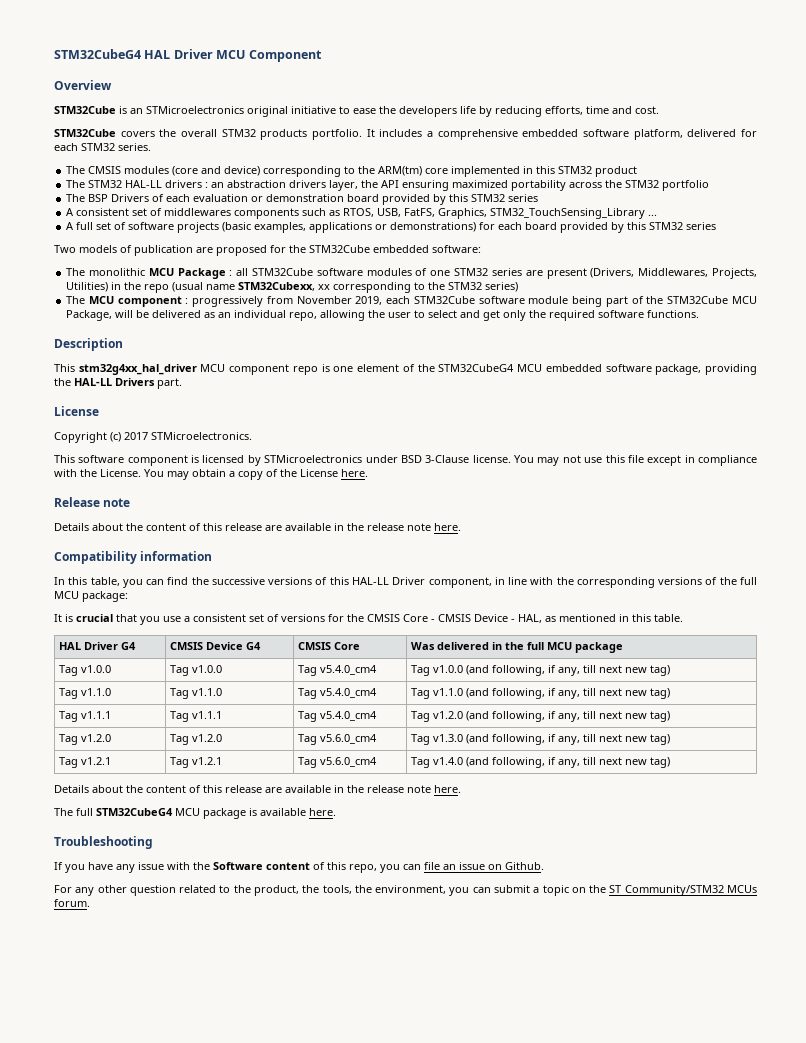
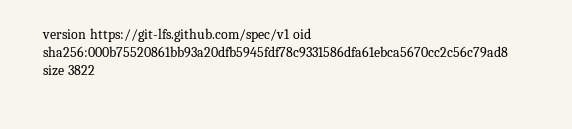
- STM32CubeG4 HAL Driver MCU Component
- Overview
- STM32Cube is an STMicroelectronics original initiative to ease the developers life by reducing efforts, time and cost.
- STM32Cube covers the overall STM32 products portfolio. It includes a comprehensive embedded software platform, delivered for each STM32 series.
- The CMSIS modules (core and device) corresponding to the ARM(tm) core implemented in this STM32 product
- The STM32 HAL-LL drivers : an abstraction drivers layer, the API ensuring maximized portability across the STM32 portfolio
- The BSP Drivers of each evaluation or demonstration board provided by this STM32 series
- A consistent set of middlewares components such as RTOS, USB, FatFS, Graphics, STM32_TouchSensing_Library ...
- A full set of software projects (basic examples, applications or demonstrations) for each board provided by this STM32 series
- Two models of publication are proposed for the STM32Cube embedded software:
- The monolithic MCU Package : all STM32Cube software modules of one STM32 series are present (Drivers, Middlewares, Projects, Utilities) in the repo (usual name STM32Cubexx, xx corresponding to the STM32 series)
- The MCU component : progressively from November 2019, each STM32Cube software module being part of the STM32Cube MCU Package, will be delivered as an individual repo, allowing the user to select and get only the required software functions.
- Description
- This stm32g4xx_hal_driver MCU component repo is one element of the STM32CubeG4 MCU embedded software package, providing the HAL-LL Drivers part.
- License
- Copyright (c) 2017 STMicroelectronics.
- This software component is licensed by STMicroelectronics under BSD 3-Clause license. You may not use this file except in compliance with the License. You may obtain a copy of the License here.
- Release note
- Details about the content of this release are available in the release note here.
- Compatibility information
- In this table, you can find the successive versions of this HAL-LL Driver component, in line with the corresponding versions of the full MCU package:
- It is crucial that you use a consistent set of versions for the CMSIS Core - CMSIS Device - HAL, as mentioned in this table.
- HAL Driver G4 | CMSIS Device G4 | CMSIS Core | Was delivered in the full MCU package
- Tag v1.0.0 | Tag v1.0.0 | Tag v5.4.0_cm4 | Tag v1.0.0 (and following, if any, till next new tag)
- Tag v1.1.0 | Tag v1.1.0 | Tag v5.4.0_cm4 | Tag v1.1.0 (and following, if any, till next new tag)
- Tag v1.1.1 | Tag v1.1.1 | Tag v5.4.0_cm4 | Tag v1.2.0 (and following, if any, till next new tag)
- Tag v1.2.0 | Tag v1.2.0 | Tag v5.6.0_cm4 | Tag v1.3.0 (and following, if any, till next new tag)
- Tag v1.2.1 | Tag v1.2.1 | Tag v5.6.0_cm4 | Tag v1.4.0 (and following, if any, till next new tag)
- Details about the content of this release are available in the release note here.
- The full STM32CubeG4 MCU package is available here.
- Troubleshooting
- If you have any issue with the Software content of this repo, you can file an issue on Github.
- For any other question related to the product, the tools, the environment, you can submit a topic on the ST Community/STM32 MCUs forum.
+ version https://git-lfs.github.com/spec/v1 oid sha256:000b75520861bb93a20dfb5945fdf78c9331586dfa61ebca5670cc2c56c79ad8 size 3822

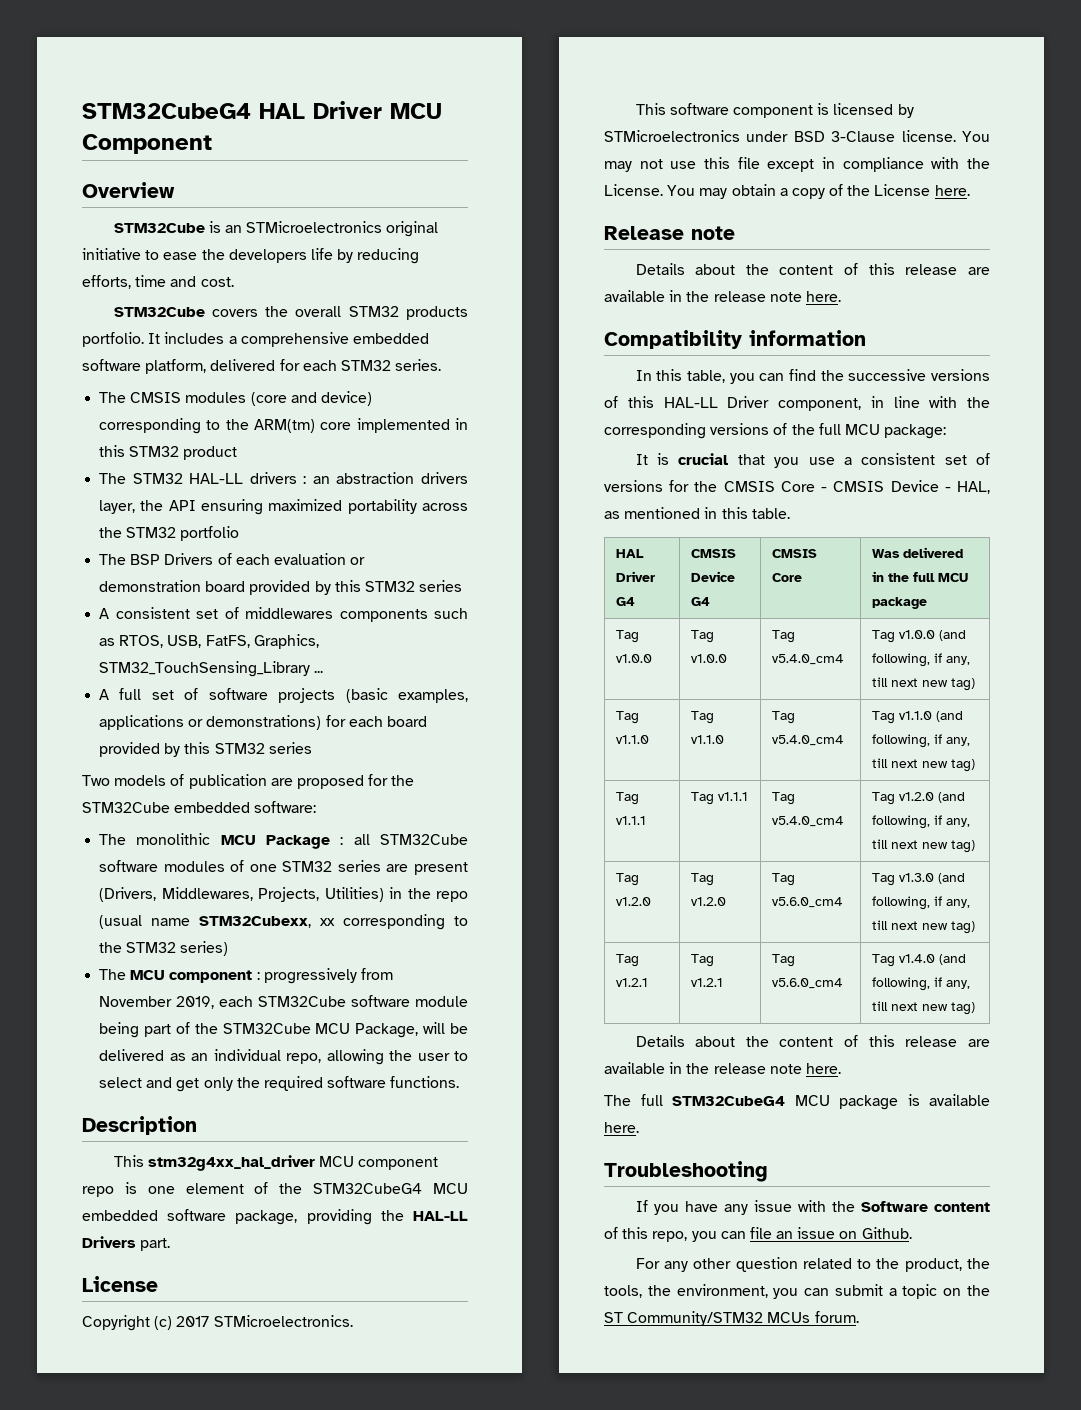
- version https://git-lfs.github.com/spec/v1 oid sha256:000b75520861bb93a20dfb5945fdf78c9331586dfa61ebca5670cc2c56c79ad8 size 3822
+ STM32CubeG4 HAL Driver MCU Component
+ Overview
+ STM32Cube is an STMicroelectronics original initiative to ease the developers life by reducing efforts, time and cost.
+ STM32Cube covers the overall STM32 products portfolio. It includes a comprehensive embedded software platform, delivered for each STM32 series.
+ The CMSIS modules (core and device) corresponding to the ARM(tm) core implemented in this STM32 product
+ The STM32 HAL-LL drivers : an abstraction drivers layer, the API ensuring maximized portability across the STM32 portfolio
+ The BSP Drivers of each evaluation or demonstration board provided by this STM32 series
+ A consistent set of middlewares components such as RTOS, USB, FatFS, Graphics, STM32_TouchSensing_Library ...
+ A full set of software projects (basic examples, applications or demonstrations) for each board provided by this STM32 series
+ Two models of publication are proposed for the STM32Cube embedded software:
+ The monolithic MCU Package : all STM32Cube software modules of one STM32 series are present (Drivers, Middlewares, Projects, Utilities) in the repo (usual name STM32Cubexx, xx corresponding to the STM32 series)
+ The MCU component : progressively from November 2019, each STM32Cube software module being part of the STM32Cube MCU Package, will be delivered as an individual repo, allowing the user to select and get only the required software functions.
+ Description
+ This stm32g4xx_hal_driver MCU component repo is one element of the STM32CubeG4 MCU embedded software package, providing the HAL-LL Drivers part.
+ License
+ Copyright (c) 2017 STMicroelectronics.
+ This software component is licensed by STMicroelectronics under BSD 3-Clause license. You may not use this file except in compliance with the License. You may obtain a copy of the License here.
+ Release note
+ Details about the content of this release are available in the release note here.
+ Compatibility information
+ In this table, you can find the successive versions of this HAL-LL Driver component, in line with the corresponding versions of the full MCU package:
+ It is crucial that you use a consistent set of versions for the CMSIS Core - CMSIS Device - HAL, as mentioned in this table.
+ HAL Driver G4 | CMSIS Device G4 | CMSIS Core | Was delivered in the full MCU package
+ Tag v1.0.0 | Tag v1.0.0 | Tag v5.4.0_cm4 | Tag v1.0.0 (and following, if any, till next new tag)
+ Tag v1.1.0 | Tag v1.1.0 | Tag v5.4.0_cm4 | Tag v1.1.0 (and following, if any, till next new tag)
+ Tag v1.1.1 | Tag v1.1.1 | Tag v5.4.0_cm4 | Tag v1.2.0 (and following, if any, till next new tag)
+ Tag v1.2.0 | Tag v1.2.0 | Tag v5.6.0_cm4 | Tag v1.3.0 (and following, if any, till next new tag)
+ Tag v1.2.1 | Tag v1.2.1 | Tag v5.6.0_cm4 | Tag v1.4.0 (and following, if any, till next new tag)
+ Details about the content of this release are available in the release note here.
+ The full STM32CubeG4 MCU package is available here.
+ Troubleshooting
+ If you have any issue with the Software content of this repo, you can file an issue on Github.
+ For any other question related to the product, the tools, the environment, you can submit a topic on the ST Community/STM32 MCUs forum.

